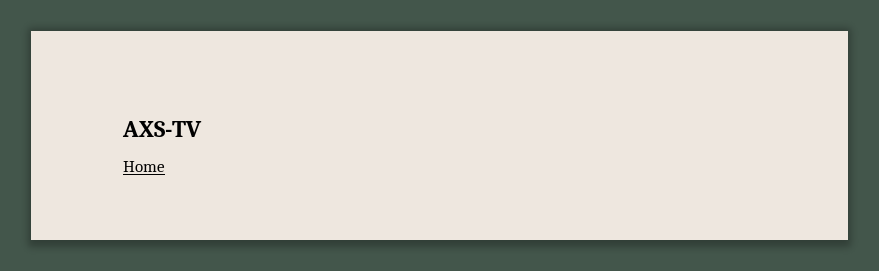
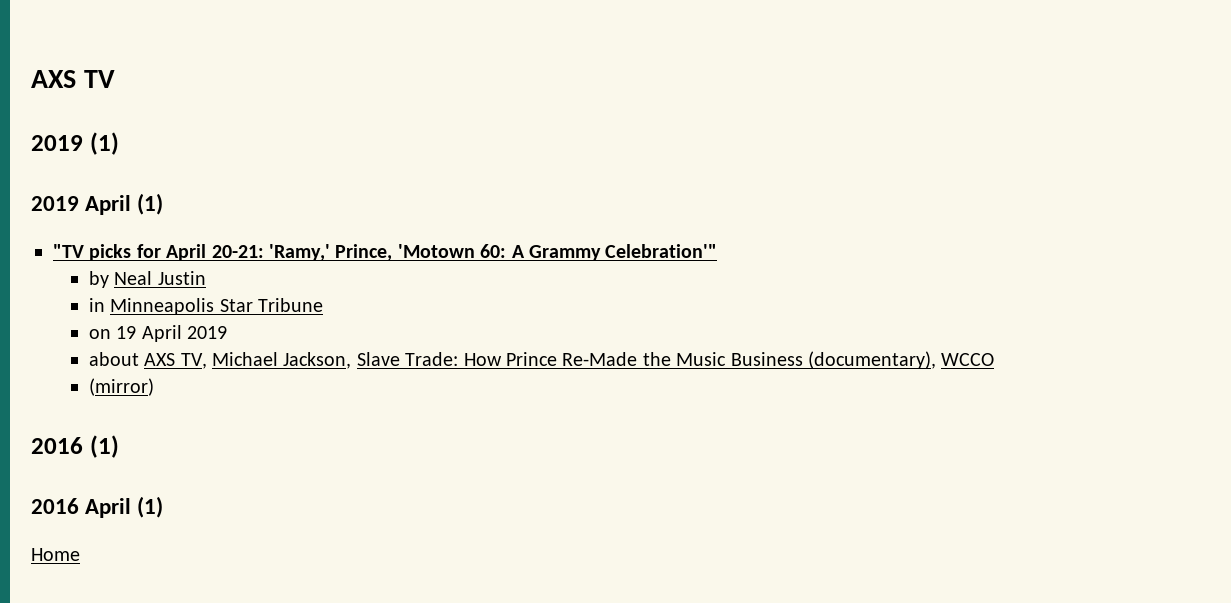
- AXS-TV
+ AXS TV
+ 2019 (1)
+ 2019 April (1)
+ "TV picks for April 20-21: 'Ramy,' Prince, 'Motown 60: A Grammy Celebration'"
+ by Neal Justin
+ in Minneapolis Star Tribune
+ on 19 April 2019
+ about AXS TV, Michael Jackson, Slave Trade: How Prince Re-Made the Music Business (documentary), WCCO
+ (mirror)
+ 2016 (1)
+ 2016 April (1)

